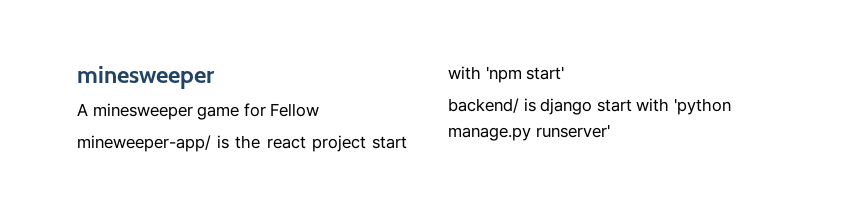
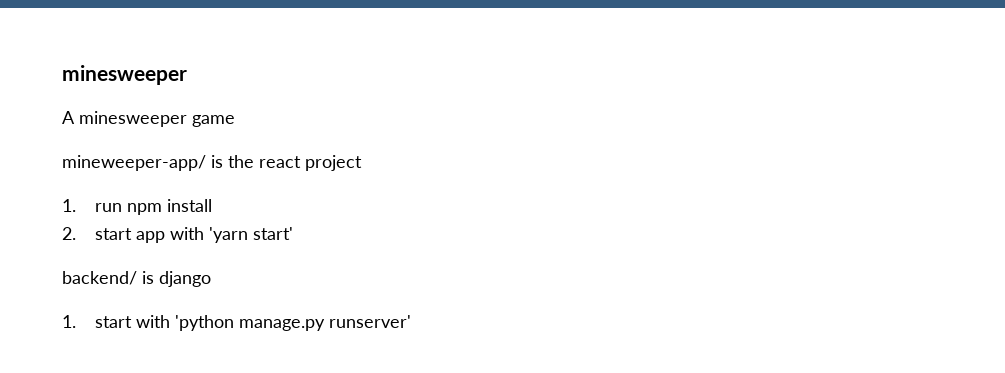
- A minesweeper game for Fellow
+ A minesweeper game
- mineweeper-app/ is the react project start with 'npm start'
+ mineweeper-app/ is the react project
+ 1. run npm install
+ 2. start app with 'yarn start'
- backend/ is django start with 'python manage.py runserver'
+ backend/ is django
+ 1. start with 'python manage.py runserver'

